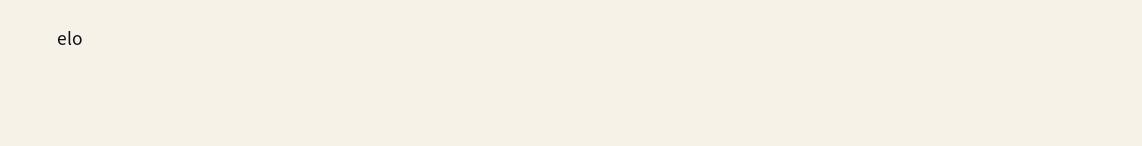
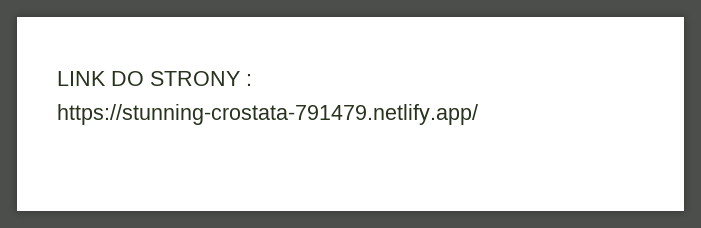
- elo
+ LINK DO STRONY : https://stunning-crostata-791479.netlify.app/

